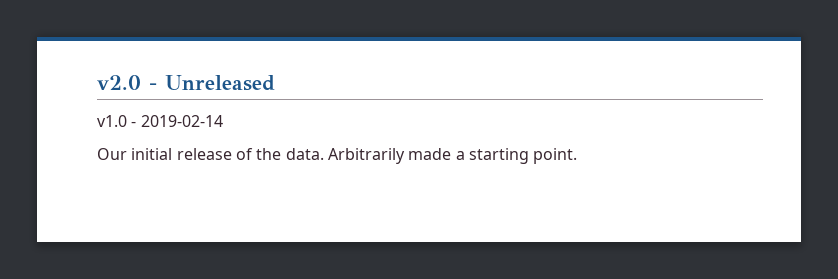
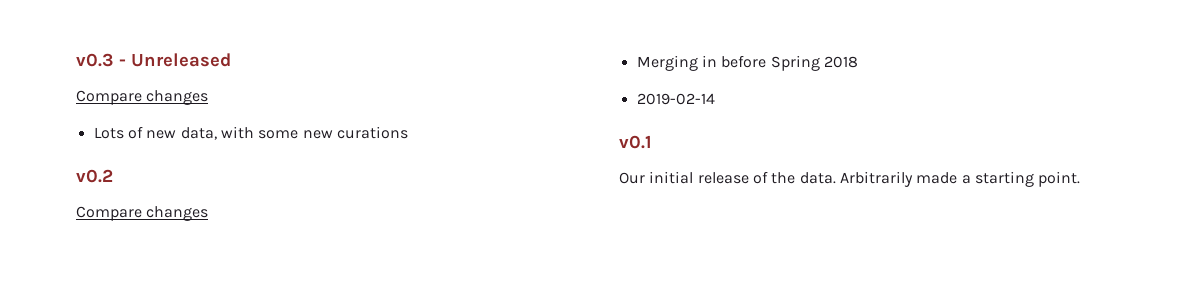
- v2.0 - Unreleased
- v1.0 - 2019-02-14
+ v0.3 - Unreleased
+ Compare changes
+ Lots of new data, with some new curations
+ v0.2
+ Compare changes
+ Merging in before Spring 2018
+ 2019-02-14
+ v0.1

